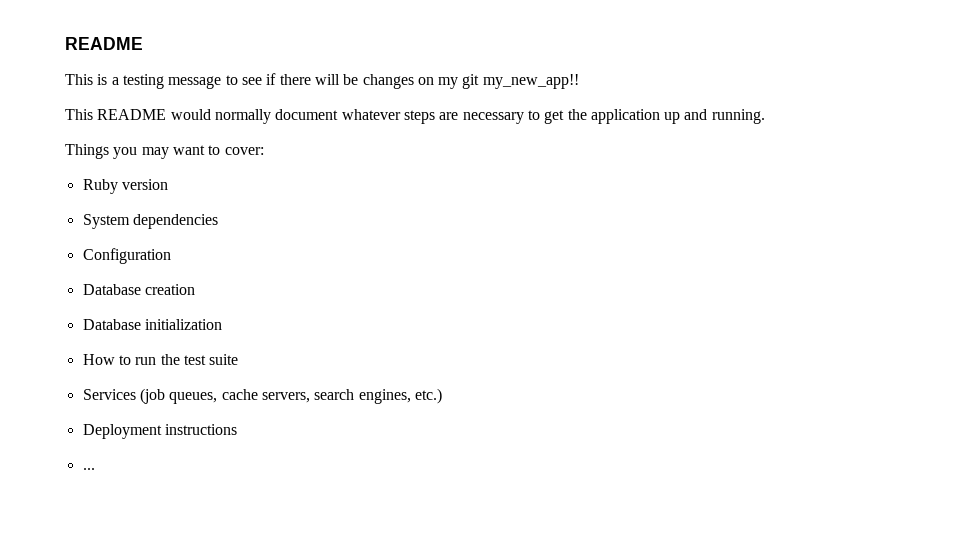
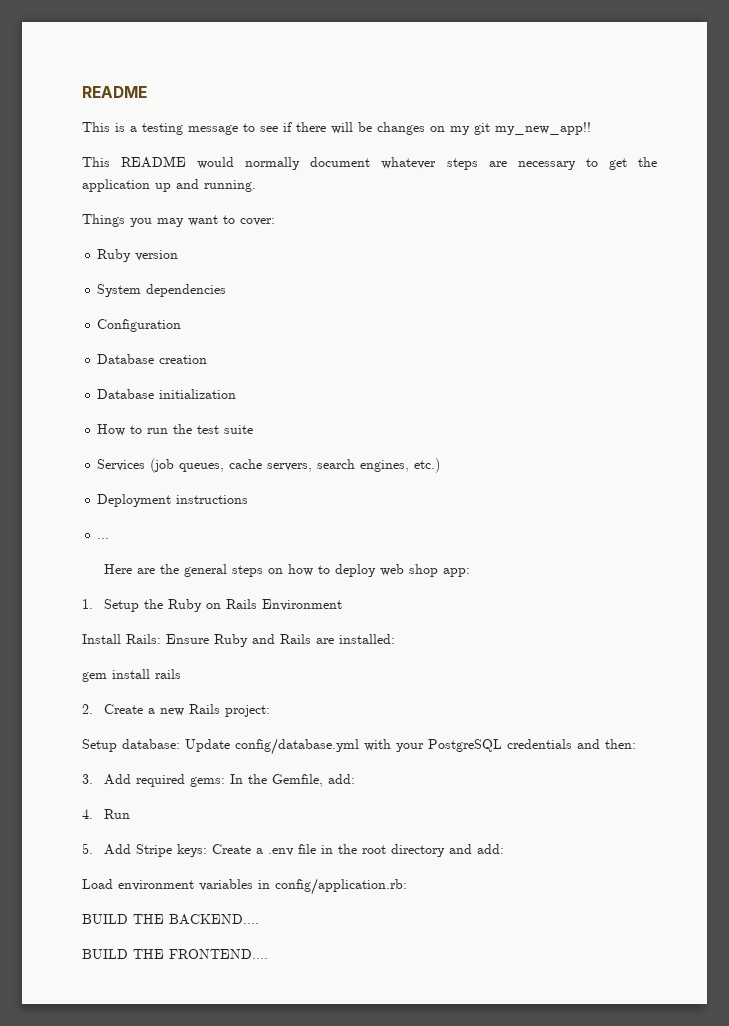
+ Here are the general steps on how to deploy web shop app:
+ 1. Setup the Ruby on Rails Environment
+ Install Rails: Ensure Ruby and Rails are installed:
+ gem install rails
+ 2. Create a new Rails project:
+ Setup database: Update config/database.yml with your PostgreSQL credentials and then:
+ 3. Add required gems: In the Gemfile, add:
+ 4. Run
+ 5. Add Stripe keys: Create a .env file in the root directory and add:
+ Load environment variables in config/application.rb:
+ BUILD THE BACKEND....
+ BUILD THE FRONTEND....

